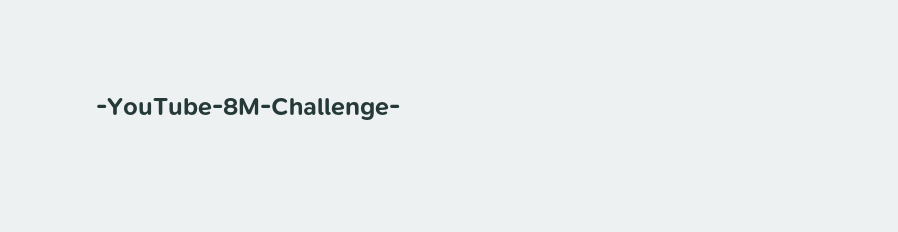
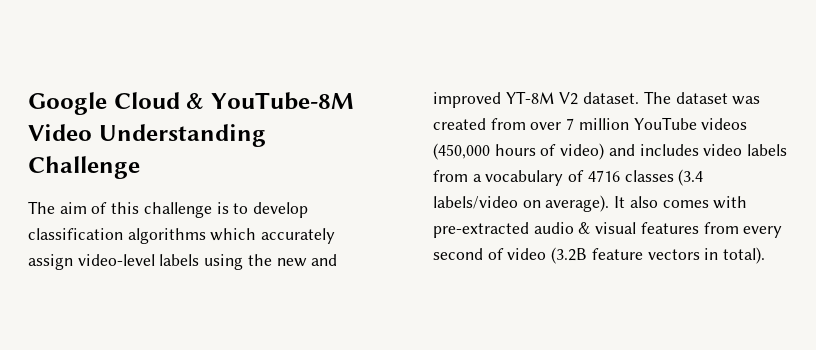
- -YouTube-8M-Challenge-
+ Google Cloud & YouTube-8M Video Understanding Challenge
+ The aim of this challenge is to develop classification algorithms which accurately assign video-level labels using the new and improved YT-8M V2 dataset. The dataset was created from over 7 million YouTube videos (450,000 hours of video) and includes video labels from a vocabulary of 4716 classes (3.4 labels/video on average). It also comes with pre-extracted audio & visual features from every second of video (3.2B feature vectors in total).

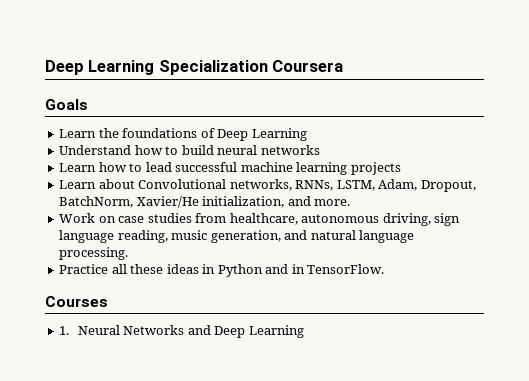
- Google Cloud & YouTube-8M Video Understanding Challenge
- The aim of this challenge is to develop classification algorithms which accurately assign video-level labels using the new and improved YT-8M V2 dataset. The dataset was created from over 7 million YouTube videos (450,000 hours of video) and includes video labels from a vocabulary of 4716 classes (3.4 labels/video on average). It also comes with pre-extracted audio & visual features from every second of video (3.2B feature vectors in total).
+ Deep Learning Specialization Coursera
+ Goals
+ Learn the foundations of Deep Learning
+ Understand how to build neural networks
+ Learn how to lead successful machine learning projects
+ Learn about Convolutional networks, RNNs, LSTM, Adam, Dropout, BatchNorm, Xavier/He initialization, and more.
+ Work on case studies from healthcare, autonomous driving, sign language reading, music generation, and natural language processing.
+ Practice all these ideas in Python and in TensorFlow.
+ Courses
+ 1. Neural Networks and Deep Learning

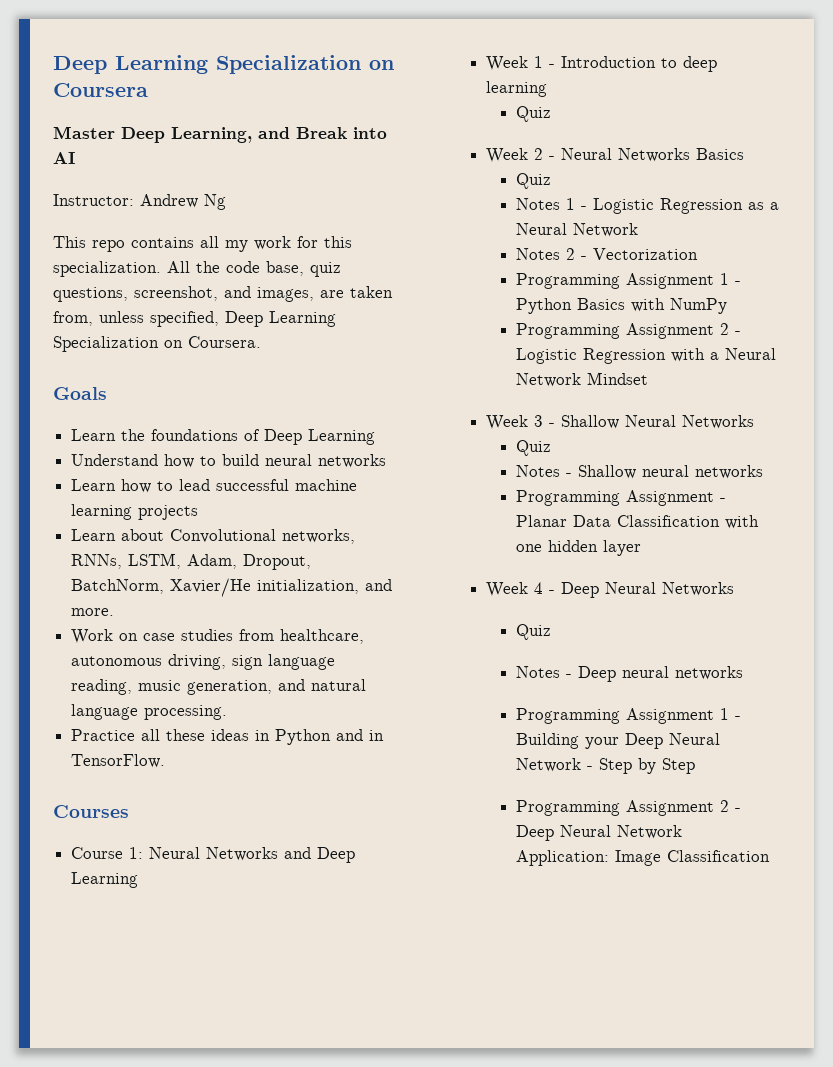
- Deep Learning Specialization Coursera
+ Deep Learning Specialization on Coursera
+ Master Deep Learning, and Break into AI
+ Instructor: Andrew Ng
+ This repo contains all my work for this specialization. All the code base, quiz questions, screenshot, and images, are taken from, unless specified, Deep Learning Specialization on Coursera.
- 1. Neural Networks and Deep Learning
+ Course 1: Neural Networks and Deep Learning
+ Week 1 - Introduction to deep learning
+ Quiz
+ Week 2 - Neural Networks Basics
+ Quiz
+ Notes 1 - Logistic Regression as a Neural Network
+ Notes 2 - Vectorization
+ Programming Assignment 1 - Python Basics with NumPy
+ Programming Assignment 2 - Logistic Regression with a Neural Network Mindset
+ Week 3 - Shallow Neural Networks
+ Quiz
+ Notes - Shallow neural networks
+ Programming Assignment - Planar Data Classification with one hidden layer
+ Week 4 - Deep Neural Networks
+ Quiz
+ Notes - Deep neural networks
+ Programming Assignment 1 - Building your Deep Neural Network - Step by Step
+ Programming Assignment 2 - Deep Neural Network Application: Image Classification

